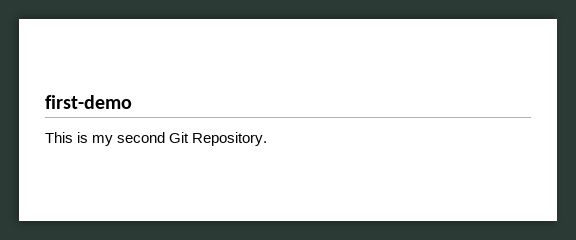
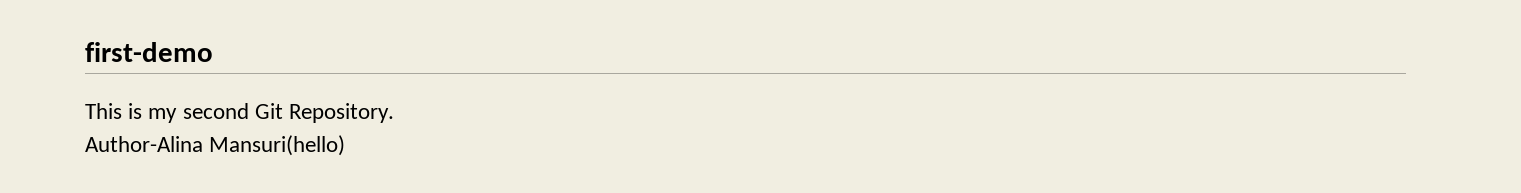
+ Author-Alina Mansuri(hello)

